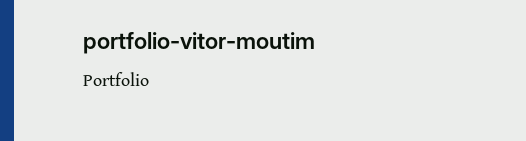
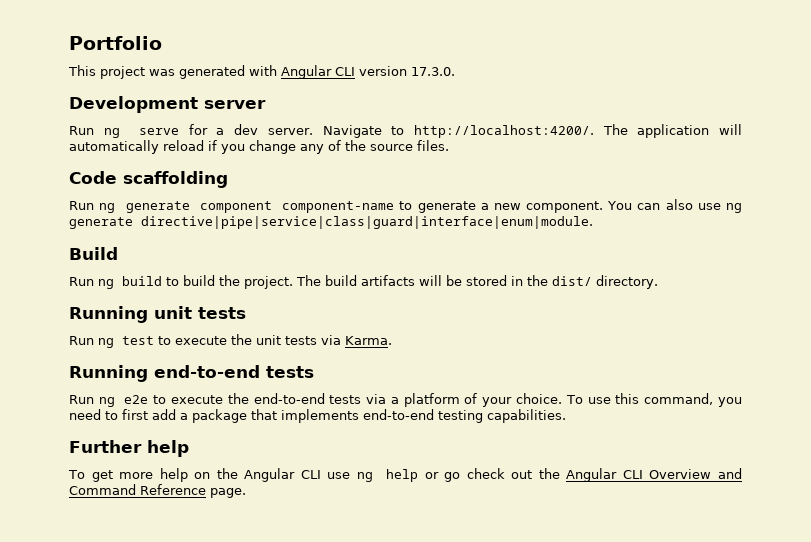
- portfolio-vitor-moutim
  Portfolio
+ This project was generated with Angular CLI version 17.3.0.
+ Development server
+ Run ng serve for a dev server. Navigate to http://localhost:4200/. The application will automatically reload if you change any of the source files.
+ Code scaffolding
+ Run ng generate component component-name to generate a new component. You can also use ng generate directive|pipe|service|class|guard|interface|enum|module.
+ Build
+ Run ng build to build the project. The build artifacts will be stored in the dist/ directory.
+ Running unit tests
+ Run ng test to execute the unit tests via Karma.
+ Running end-to-end tests
+ Run ng e2e to execute the end-to-end tests via a platform of your choice. To use this command, you need to first add a package that implements end-to-end testing capabilities.
+ Further help
+ To get more help on the Angular CLI use ng help or go check out the Angular CLI Overview and Command Reference page.

